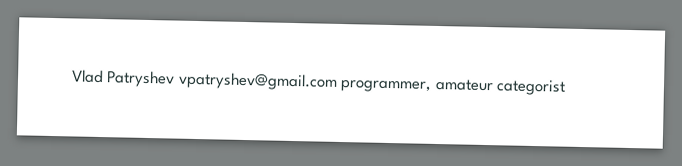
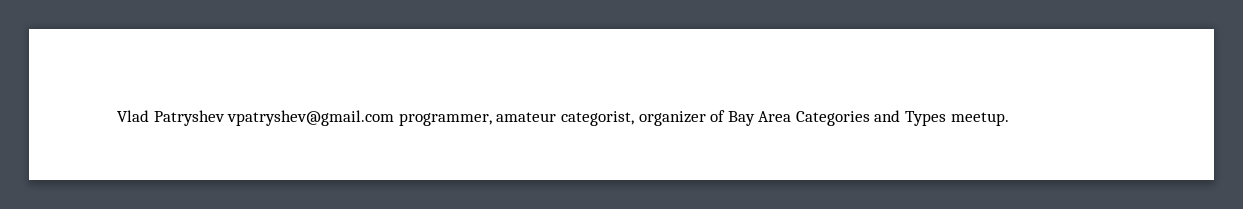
- Vlad Patryshev vpatryshev@gmail.com programmer, amateur categorist
+ Vlad Patryshev vpatryshev@gmail.com programmer, amateur categorist, organizer of Bay Area Categories and Types meetup.

